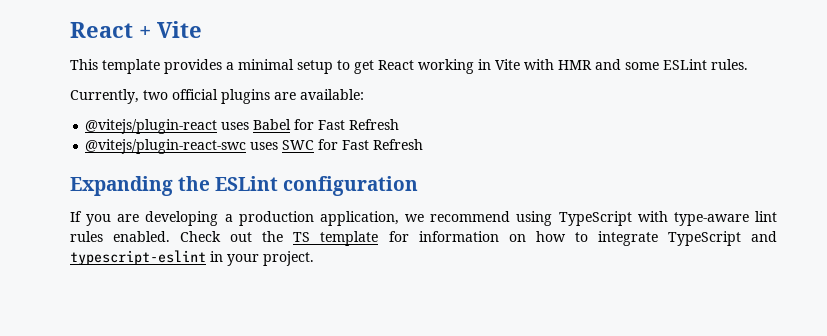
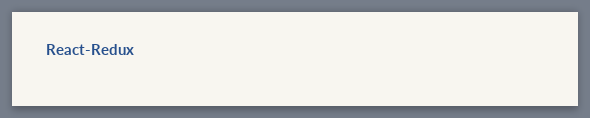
- React + Vite
- This template provides a minimal setup to get React working in Vite with HMR and some ESLint rules.
- Currently, two official plugins are available:
- @vitejs/plugin-react uses Babel for Fast Refresh
- @vitejs/plugin-react-swc uses SWC for Fast Refresh
- Expanding the ESLint configuration
- If you are developing a production application, we recommend using TypeScript with type-aware lint rules enabled. Check out the TS template for information on how to integrate TypeScript and typescript-eslint in your project.
+ React-Redux

